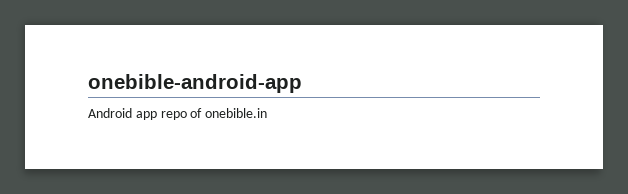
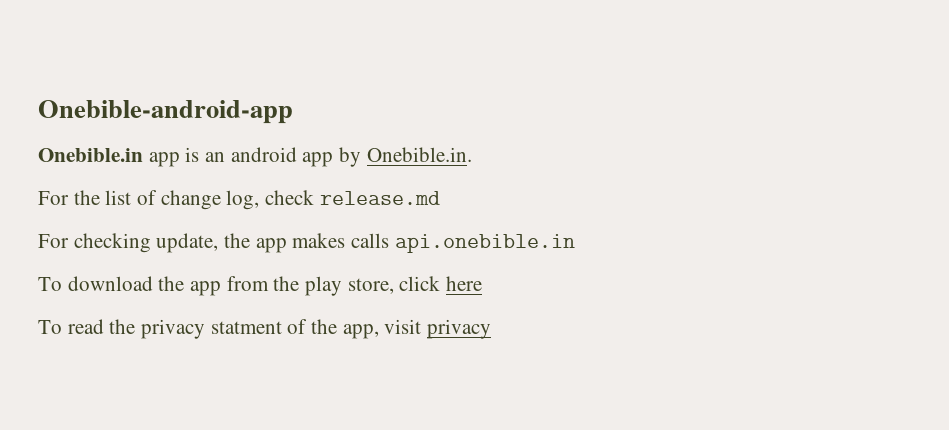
- onebible-android-app
- Android app repo of onebible.in
+ Onebible-android-app
+ Onebible.in app is an android app by Onebible.in.
+ For the list of change log, check release.md
+ For checking update, the app makes calls api.onebible.in
+ To download the app from the play store, click here
+ To read the privacy statment of the app, visit privacy

